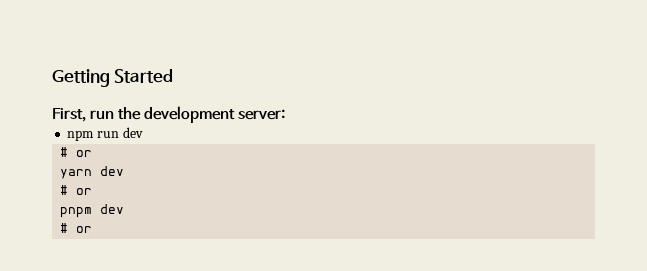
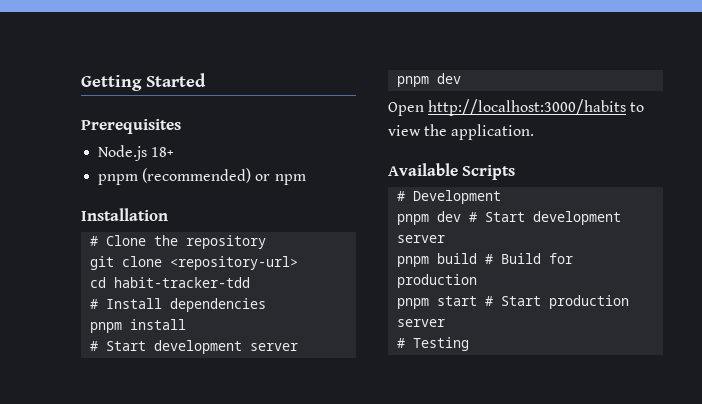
- First, run the development server:
- npm run dev
- # or
- yarn dev
- # or
+ Prerequisites
+ Node.js 18+
+ pnpm (recommended) or npm
+ Installation
+ # Clone the repository
+ git clone <repository-url>
+ cd habit-tracker-tdd
+ # Install dependencies
+ pnpm install
+ # Start development server
  pnpm dev
- # or
+ Open http://localhost:3000/habits to view the application.
+ Available Scripts
+ # Development
+ pnpm dev # Start development server
+ pnpm build # Build for production
+ pnpm start # Start production server
+ # Testing

